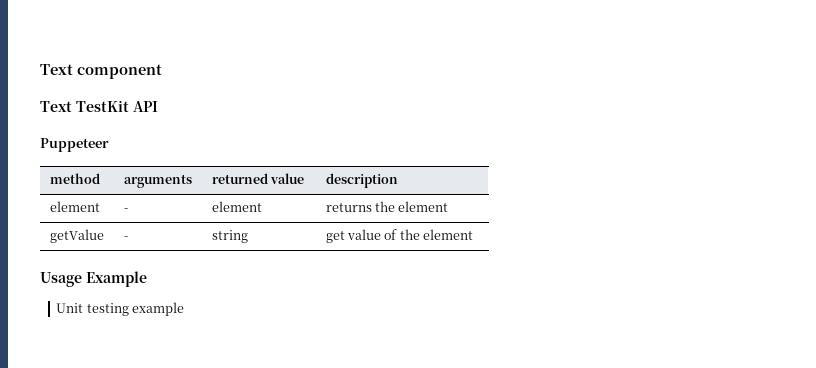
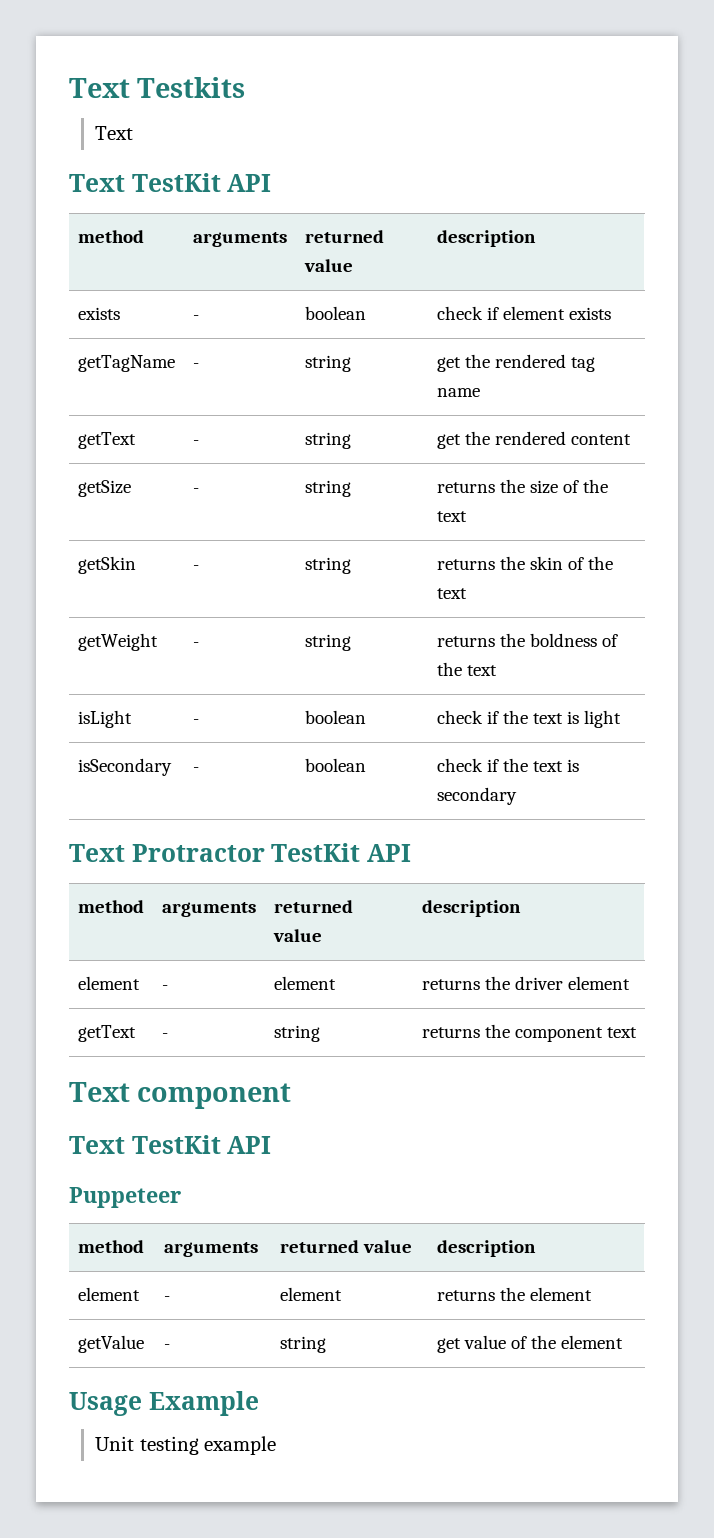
+ Text Testkits
+ Text
+ Text TestKit API
+ method | arguments | returned value | description
+ exists | - | boolean | check if element exists
+ getTagName | - | string | get the rendered tag name
+ getText | - | string | get the rendered content
+ getSize | - | string | returns the size of the text
+ getSkin | - | string | returns the skin of the text
+ getWeight | - | string | returns the boldness of the text
+ isLight | - | boolean | check if the text is light
+ isSecondary | - | boolean | check if the text is secondary
+ Text Protractor TestKit API
+ method | arguments | returned value | description
+ element | - | element | returns the driver element
+ getText | - | string | returns the component text

